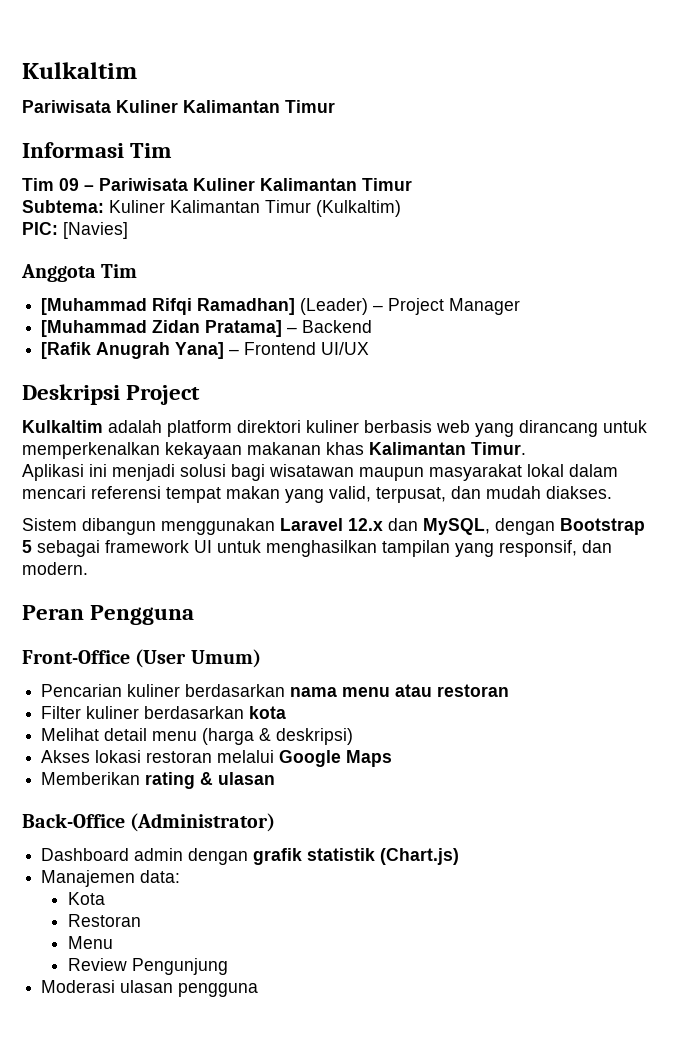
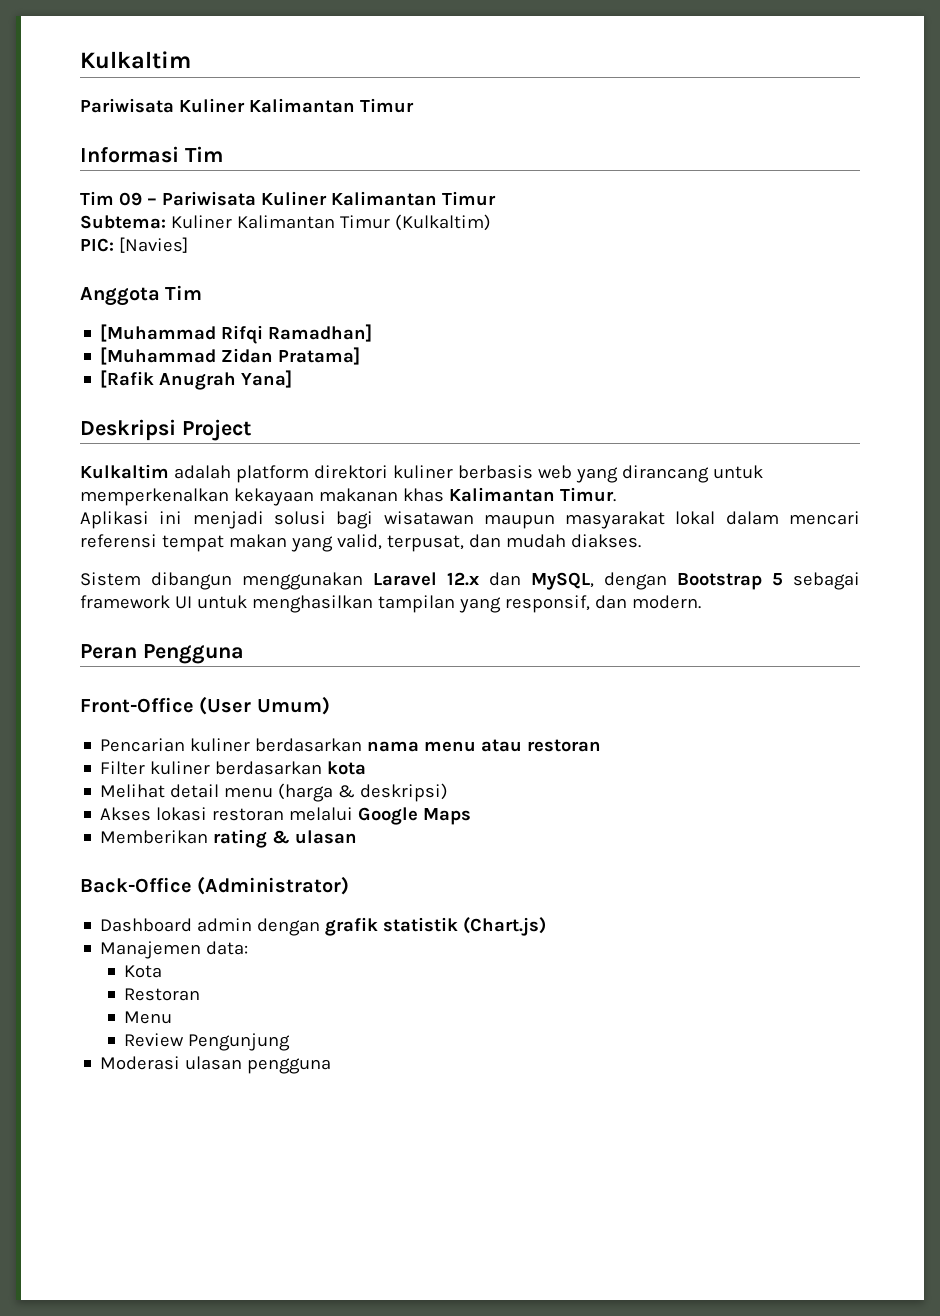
- [Muhammad Rifqi Ramadhan] (Leader) – Project Manager
+ [Muhammad Rifqi Ramadhan]
- [Muhammad Zidan Pratama] – Backend
+ [Muhammad Zidan Pratama]
- [Rafik Anugrah Yana] – Frontend UI/UX
+ [Rafik Anugrah Yana]

